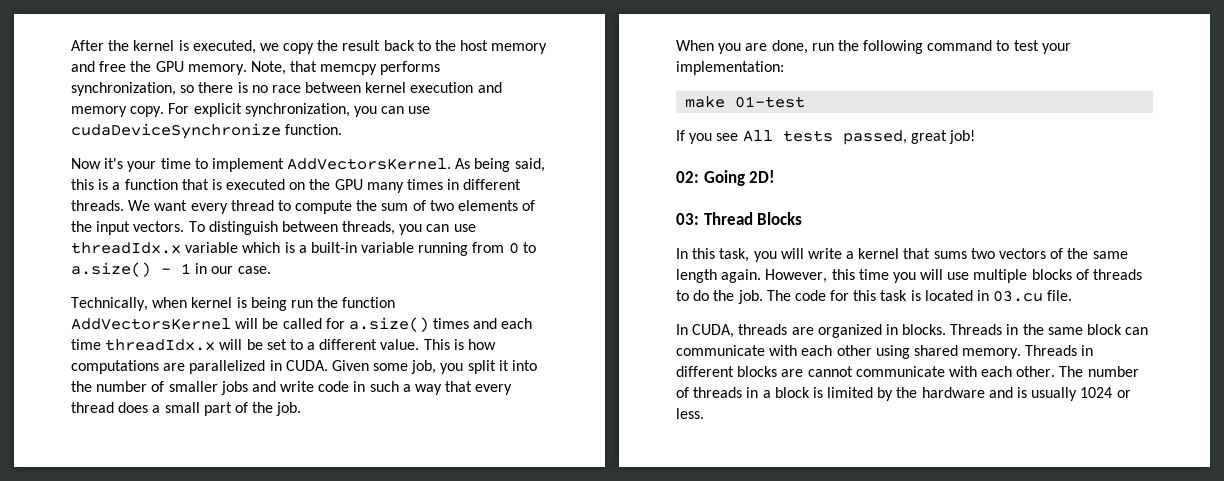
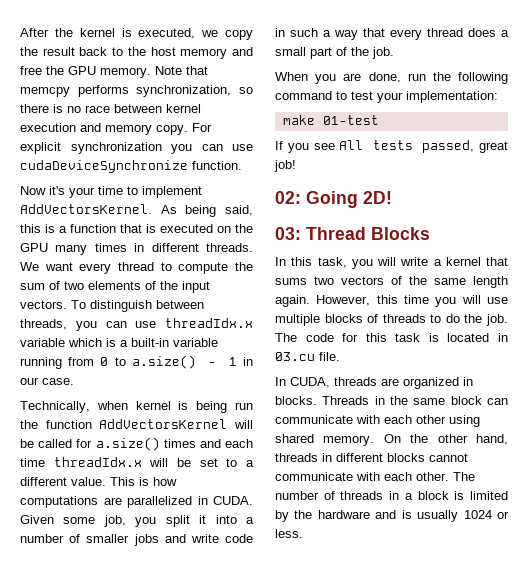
- Note, that memcpy performs synchronization, so there is no race between kernel execution and memory copy.
+ Note that memcpy performs synchronization, so there is no race between kernel execution and memory copy.
- For explicit synchronization, you can use cudaDeviceSynchronize function.
+ For explicit synchronization you can use cudaDeviceSynchronize function.
- Given some job, you split it into the number of smaller jobs and write code in such a way that every thread does a small part of the job.
+ Given some job, you split it into a number of smaller jobs and write code in such a way that every thread does a small part of the job.
- Threads in different blocks are cannot communicate with each other.
+ On the other hand, threads in different blocks cannot communicate with each other.

